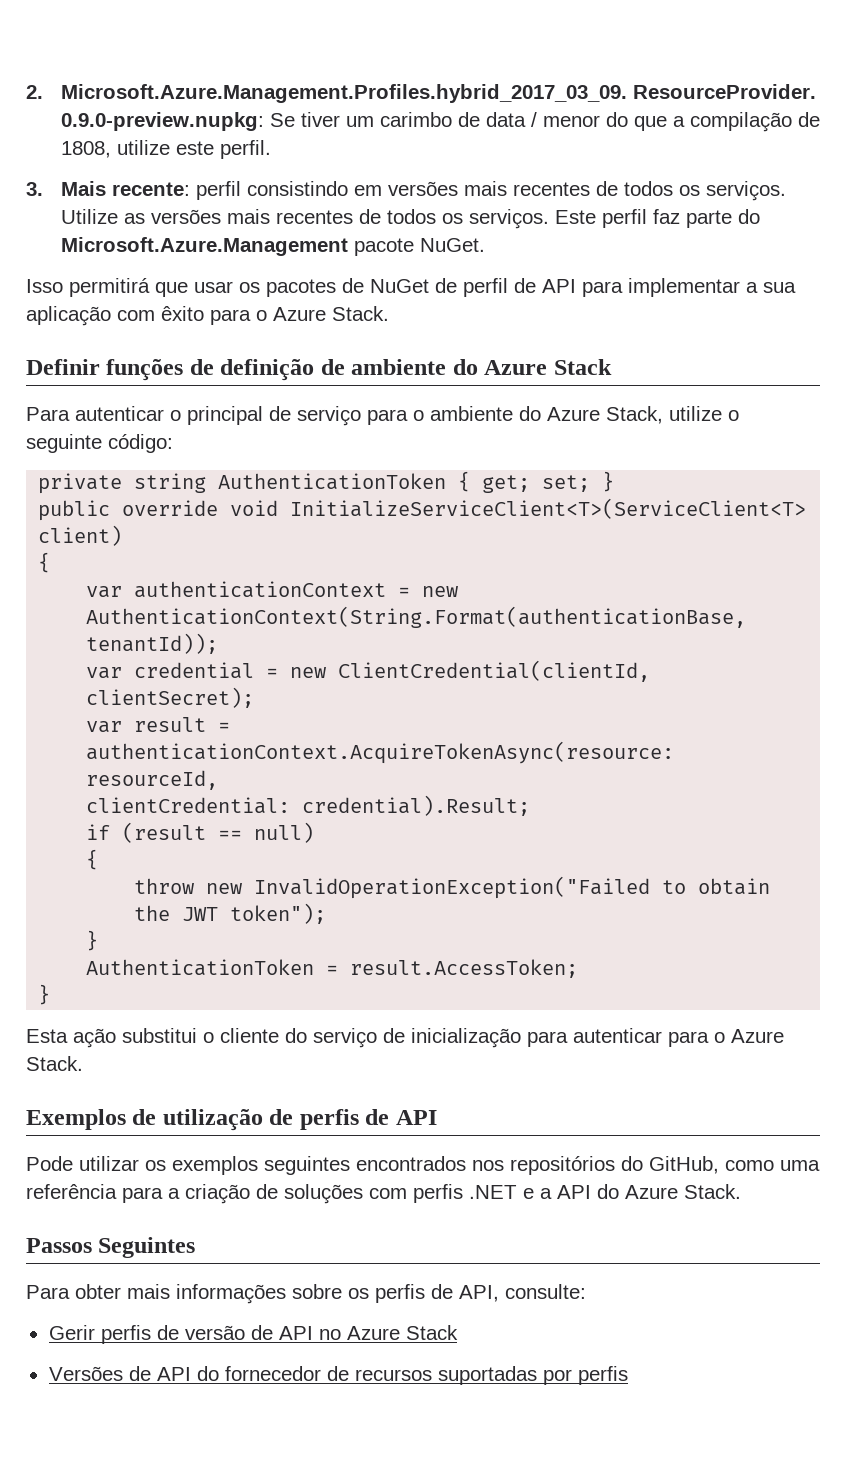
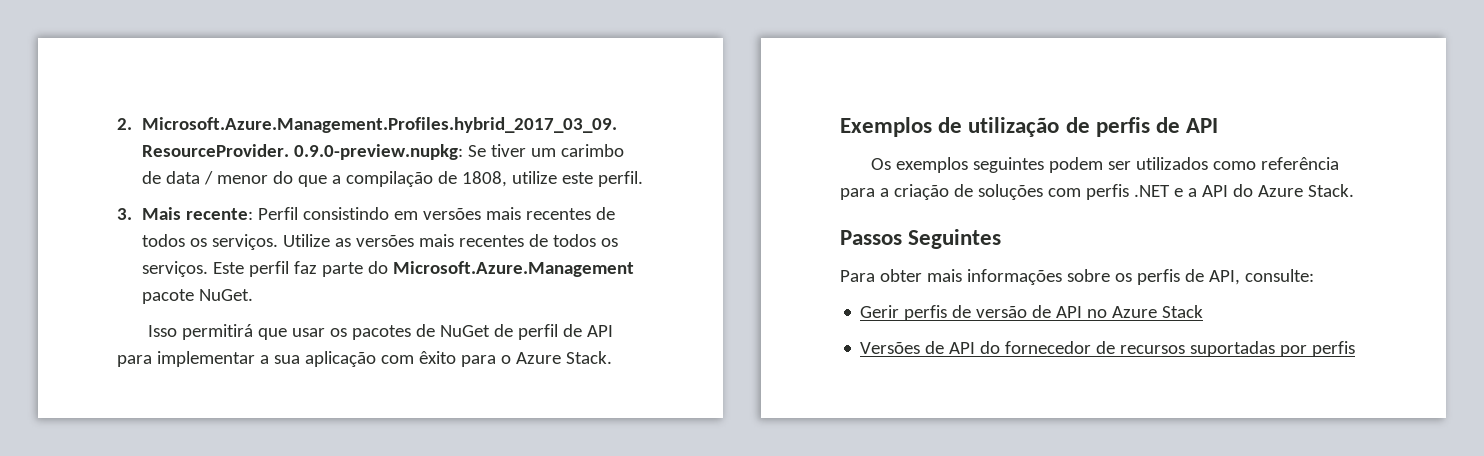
- 3. Mais recente: perfil consistindo em versões mais recentes de todos os serviços.
+ 3. Mais recente: Perfil consistindo em versões mais recentes de todos os serviços.
- Definir funções de definição de ambiente do Azure Stack
- Para autenticar o principal de serviço para o ambiente do Azure Stack, utilize o seguinte código:
- private string AuthenticationToken { get; set; }
- public override void InitializeServiceClient<T>(ServiceClient<T> client)
- {
- var authenticationContext = new AuthenticationContext(String.Format(authenticationBase, tenantId));
- var credential = new ClientCredential(clientId, clientSecret);
- var result = authenticationContext.AcquireTokenAsync(resource: resourceId,
- clientCredential: credential).Result;
- if (result == null)
- {
- throw new InvalidOperationException("Failed to obtain the JWT token");
- }
- AuthenticationToken = result.AccessToken;
- }
- Esta ação substitui o cliente do serviço de inicialização para autenticar para o Azure Stack.
- Pode utilizar os exemplos seguintes encontrados nos repositórios do GitHub, como uma referência para a criação de soluções com perfis .NET e a API do Azure Stack.
+ Os exemplos seguintes podem ser utilizados como referência para a criação de soluções com perfis .NET e a API do Azure Stack.

